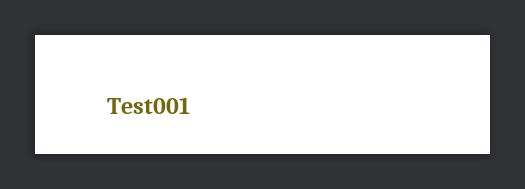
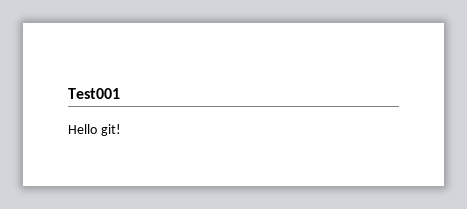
+ Hello git!

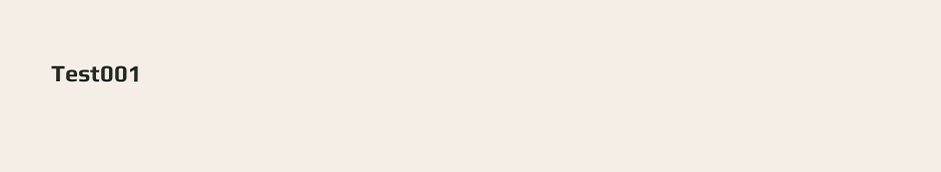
- Hello git!

